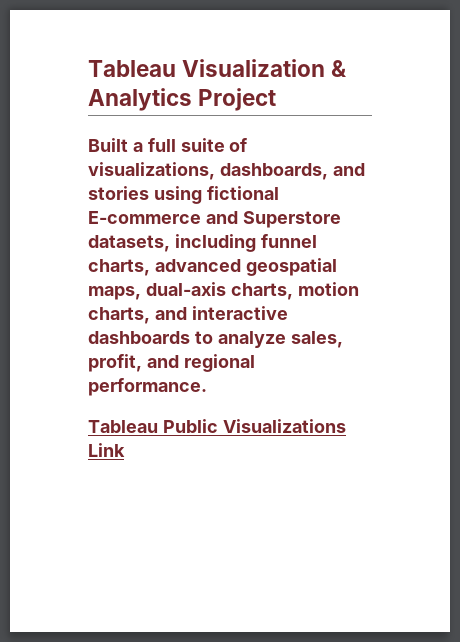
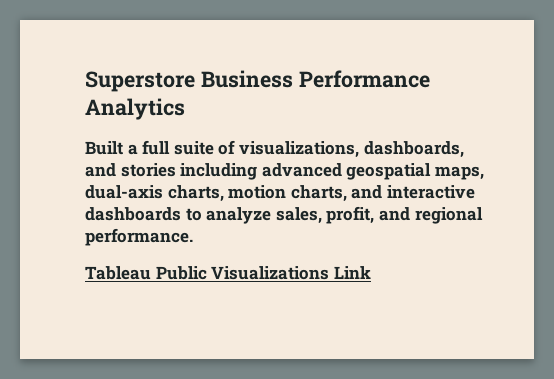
- Tableau Visualization & Analytics Project
+ Superstore Business Performance Analytics
- Built a full suite of visualizations, dashboards, and stories using fictional E-commerce and Superstore datasets, including funnel charts, advanced geospatial maps, dual-axis charts, motion charts, and interactive dashboards to analyze sales, profit, and regional performance.
+ Built a full suite of visualizations, dashboards, and stories including advanced geospatial maps, dual-axis charts, motion charts, and interactive dashboards to analyze sales, profit, and regional performance.

